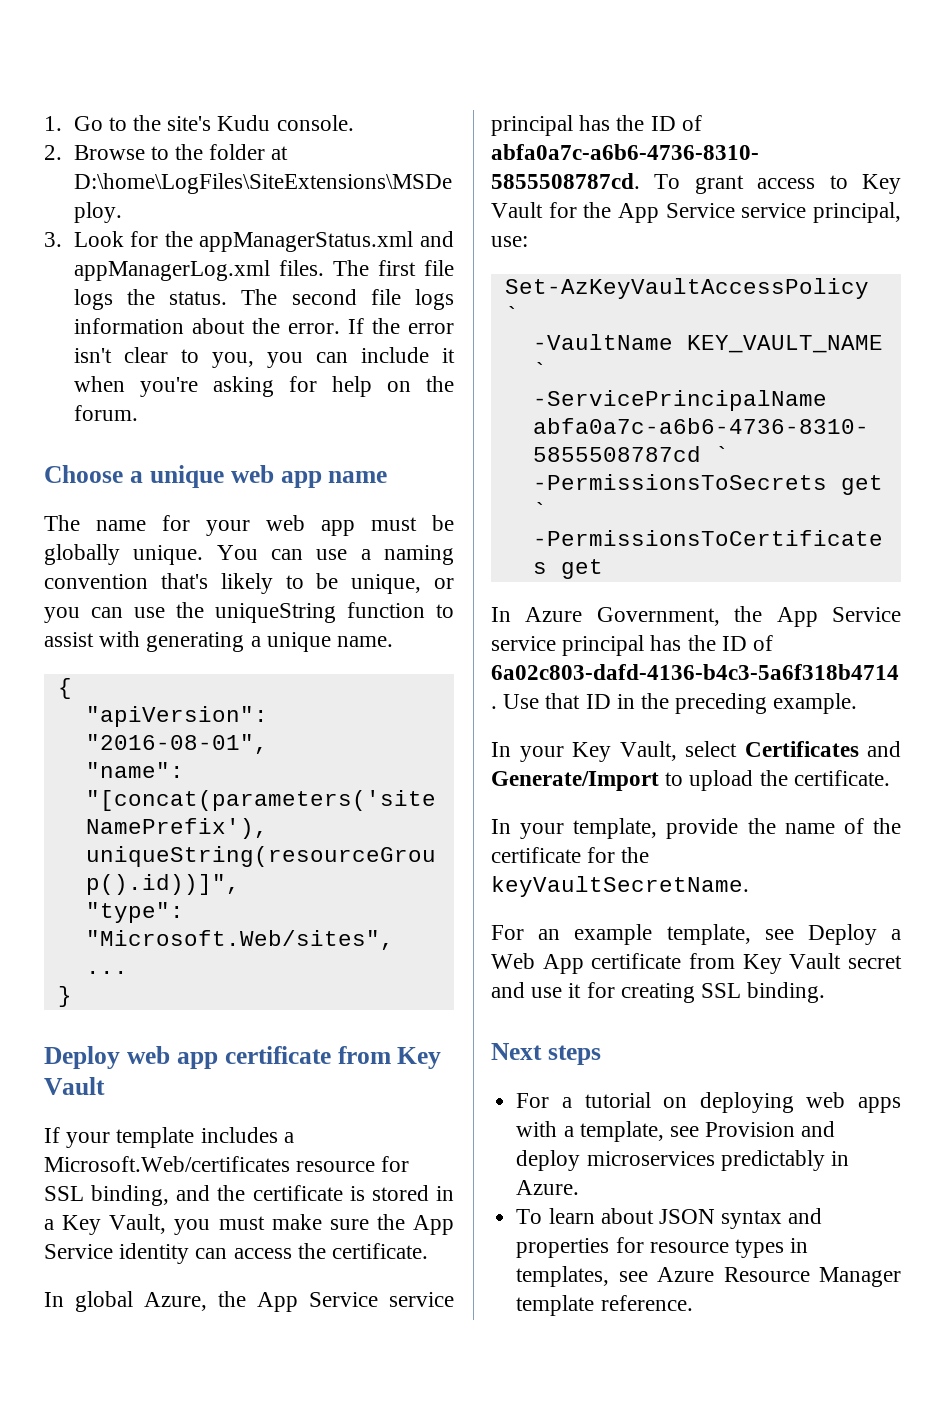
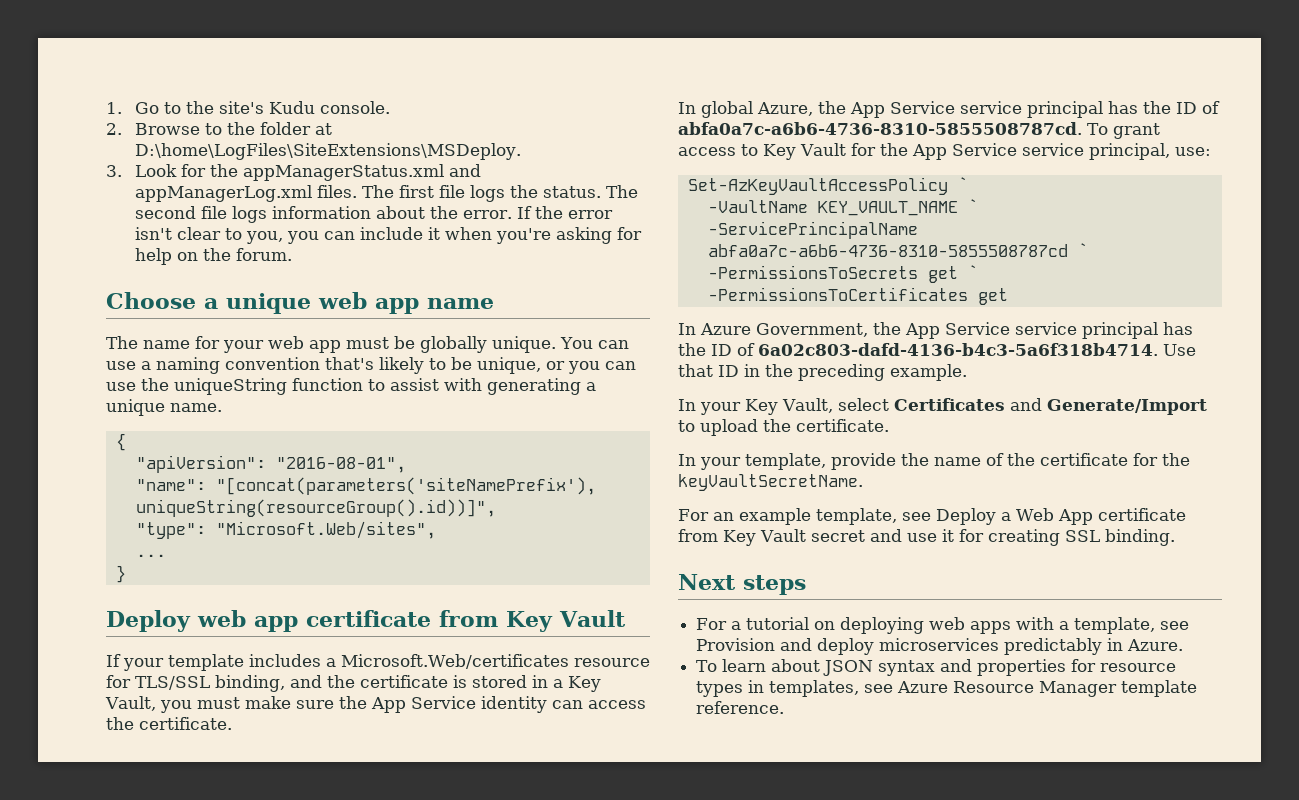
- If your template includes a Microsoft.Web/certificates resource for SSL binding, and the certificate is stored in a Key Vault, you must make sure the App Service identity can access the certificate.
+ If your template includes a Microsoft.Web/certificates resource for TLS/SSL binding, and the certificate is stored in a Key Vault, you must make sure the App Service identity can access the certificate.

